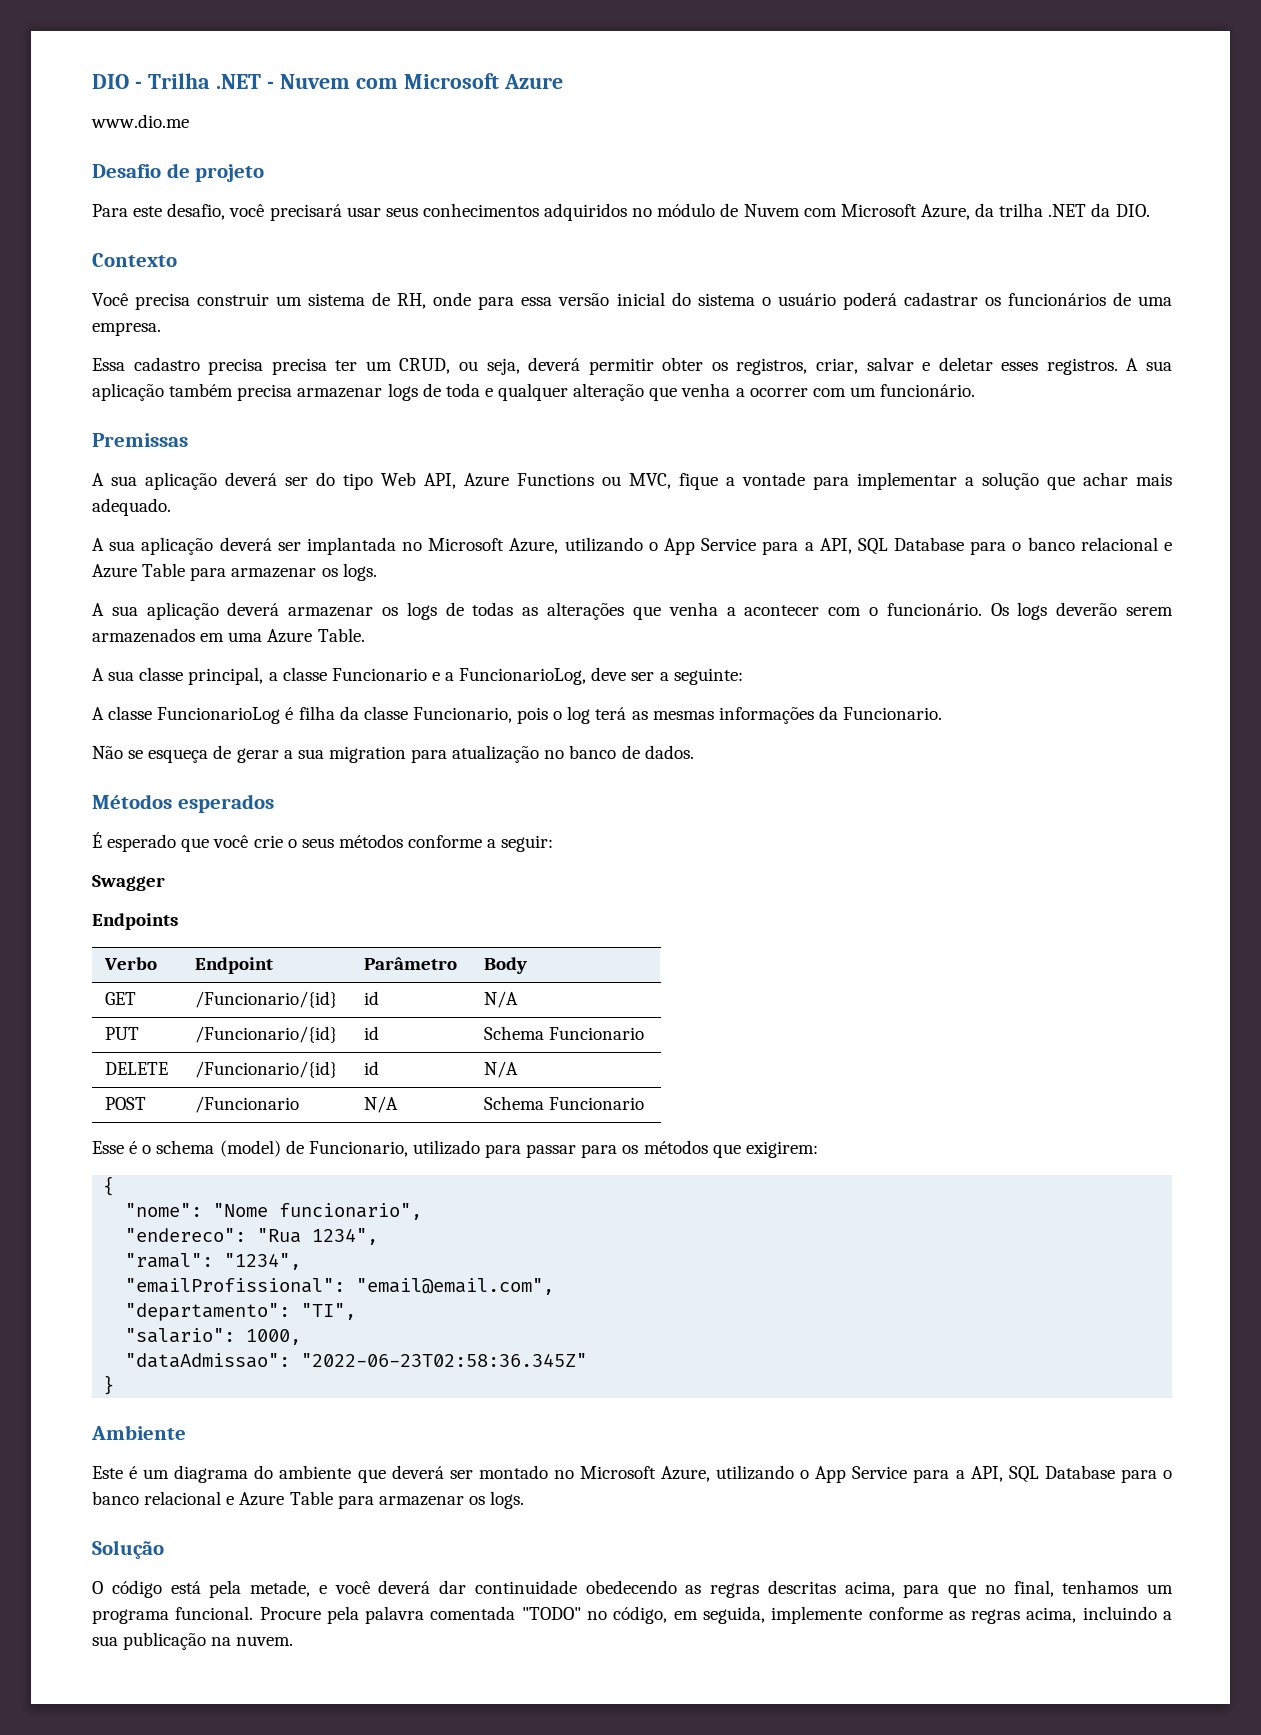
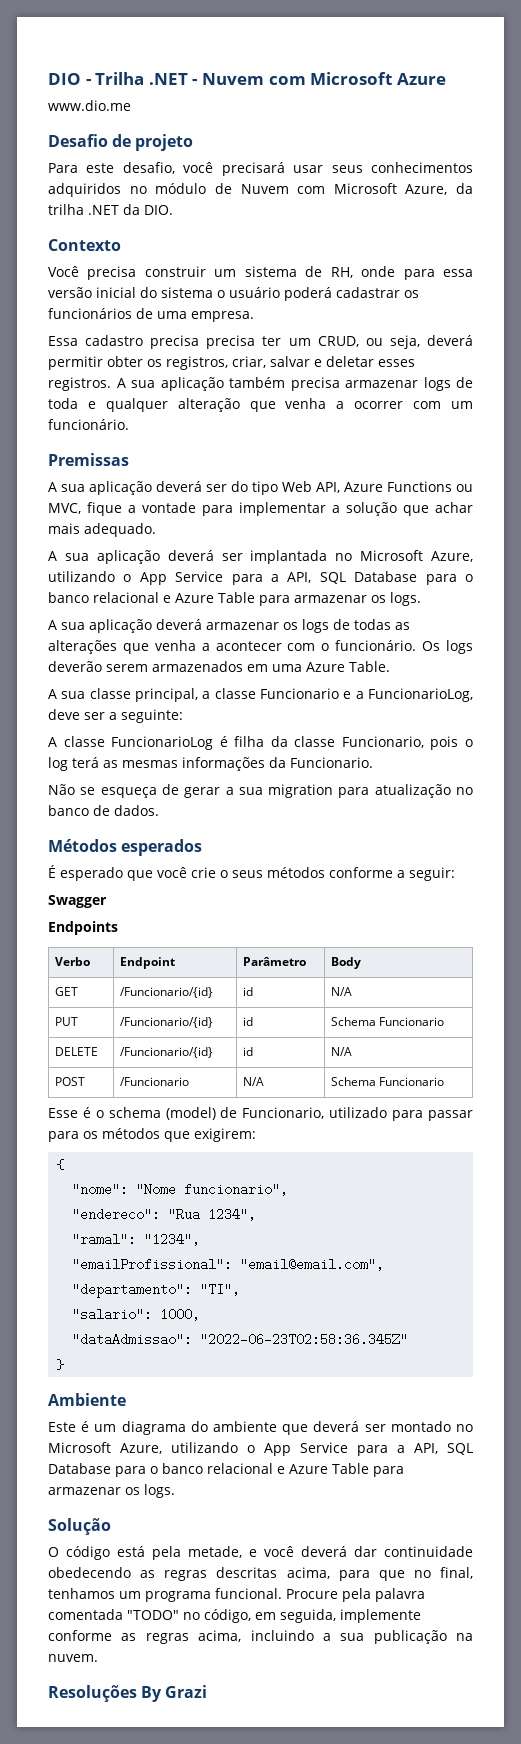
+ Resoluções By Grazi

